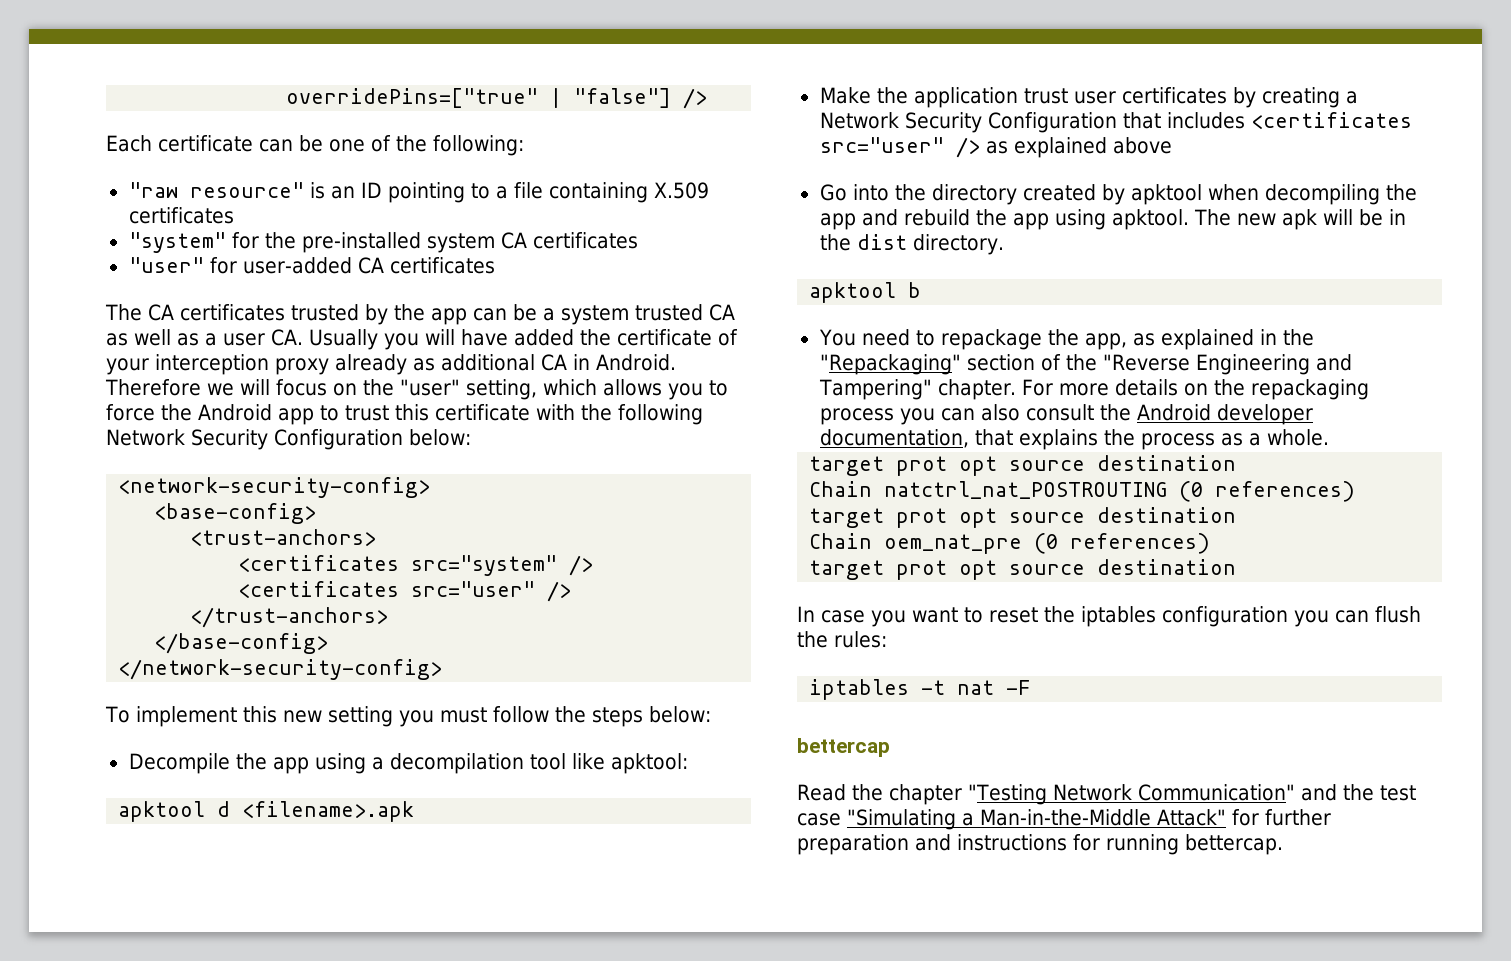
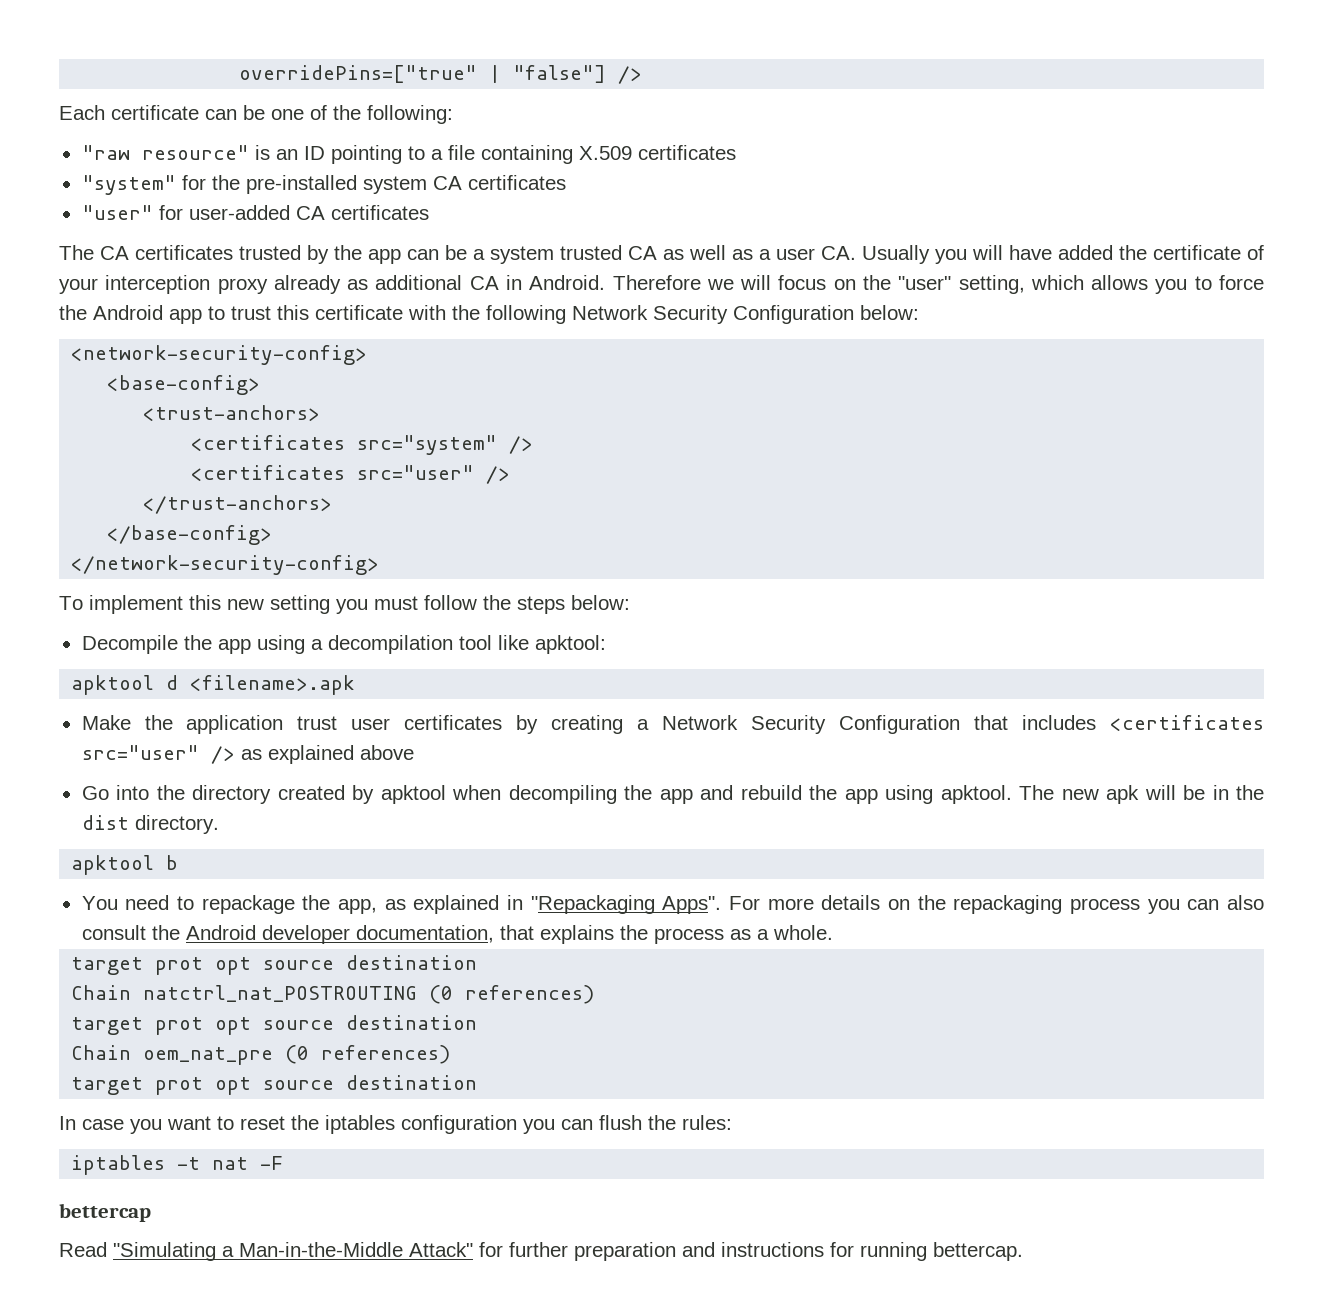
- You need to repackage the app, as explained in the "Repackaging" section of the "Reverse Engineering and Tampering" chapter.
+ You need to repackage the app, as explained in "Repackaging Apps".
- Read the chapter "Testing Network Communication" and the test case "Simulating a Man-in-the-Middle Attack" for further preparation and instructions for running bettercap.
+ Read "Simulating a Man-in-the-Middle Attack" for further preparation and instructions for running bettercap.

